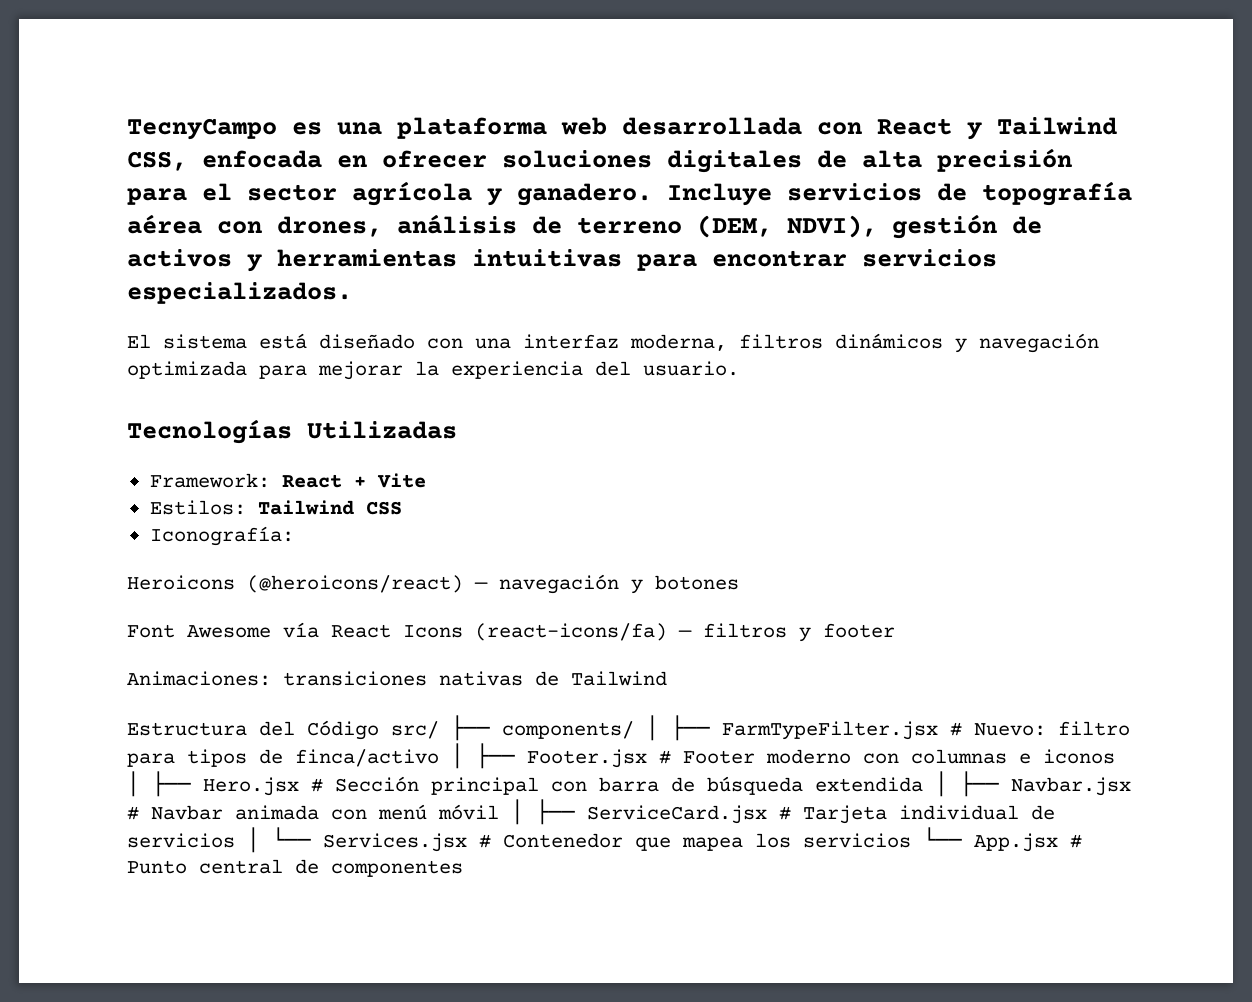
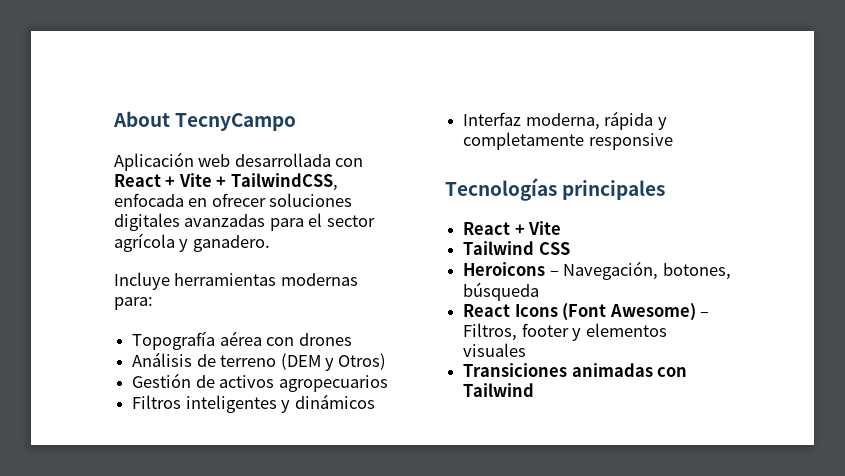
- TecnyCampo es una plataforma web desarrollada con React y Tailwind CSS, enfocada en ofrecer soluciones digitales de alta precisión para el sector agrícola y ganadero. Incluye servicios de topografía aérea con drones, análisis de terreno (DEM, NDVI), gestión de activos y herramientas intuitivas para encontrar servicios especializados.
- El sistema está diseñado con una interfaz moderna, filtros dinámicos y navegación optimizada para mejorar la experiencia del usuario.
+ About TecnyCampo
+ Aplicación web desarrollada con React + Vite + TailwindCSS, enfocada en ofrecer soluciones digitales avanzadas para el sector agrícola y ganadero.
+ Incluye herramientas modernas para:
+ Topografía aérea con drones
+ Análisis de terreno (DEM y Otros)
+ Gestión de activos agropecuarios
+ Filtros inteligentes y dinámicos
+ Interfaz moderna, rápida y completamente responsive
- Tecnologías Utilizadas
- Framework: React + Vite
+ Tecnologías principales
+ React + Vite
- Estilos: Tailwind CSS
+ Tailwind CSS
- Iconografía:
- Heroicons (@heroicons/react) — navegación y botones
- Font Awesome vía React Icons (react-icons/fa) — filtros y footer
- Animaciones: transiciones nativas de Tailwind
- Estructura del Código src/ ├── components/ │ ├── FarmTypeFilter.jsx # Nuevo: filtro para tipos de finca/activo │ ├── Footer.jsx # Footer moderno con columnas e iconos │ ├── Hero.jsx # Sección principal con barra de búsqueda extendida │ ├── Navbar.jsx # Navbar animada con menú móvil │ ├── ServiceCard.jsx # Tarjeta individual de servicios │ └── Services.jsx # Contenedor que mapea los servicios └── App.jsx # Punto central de componentes
+ Heroicons – Navegación, botones, búsqueda
+ React Icons (Font Awesome) – Filtros, footer y elementos visuales
+ Transiciones animadas con Tailwind

